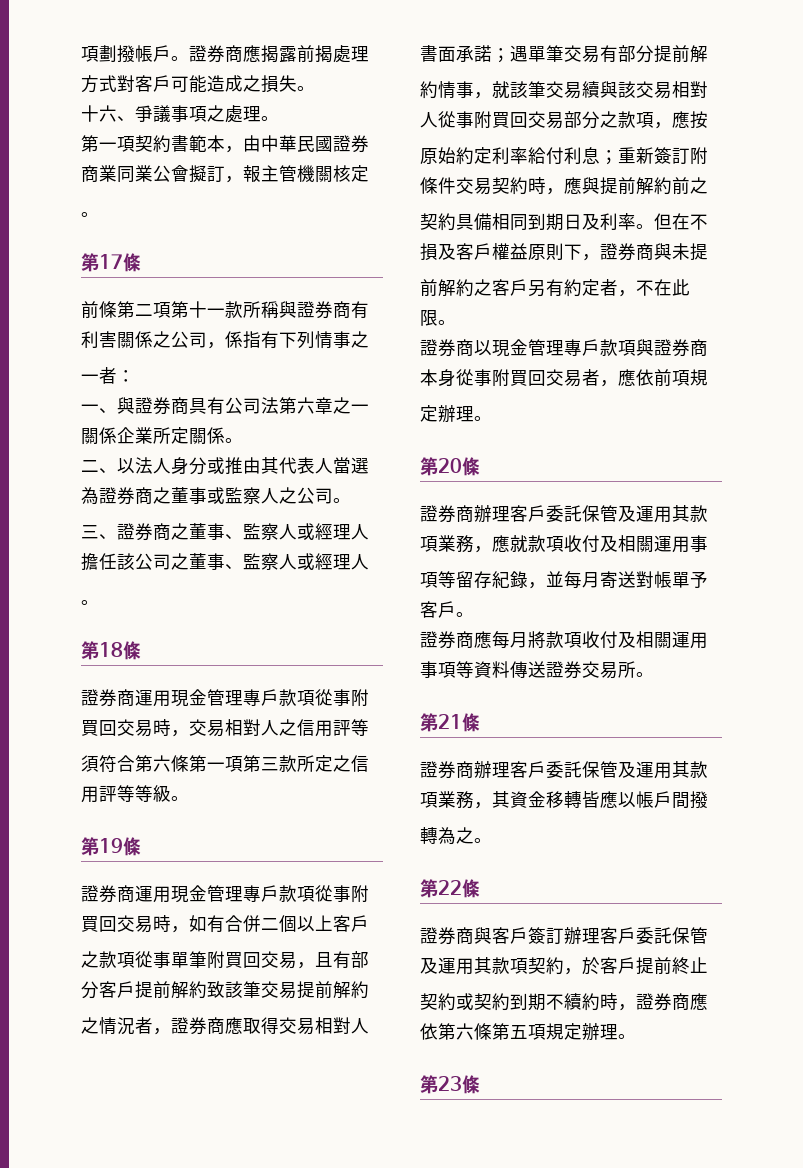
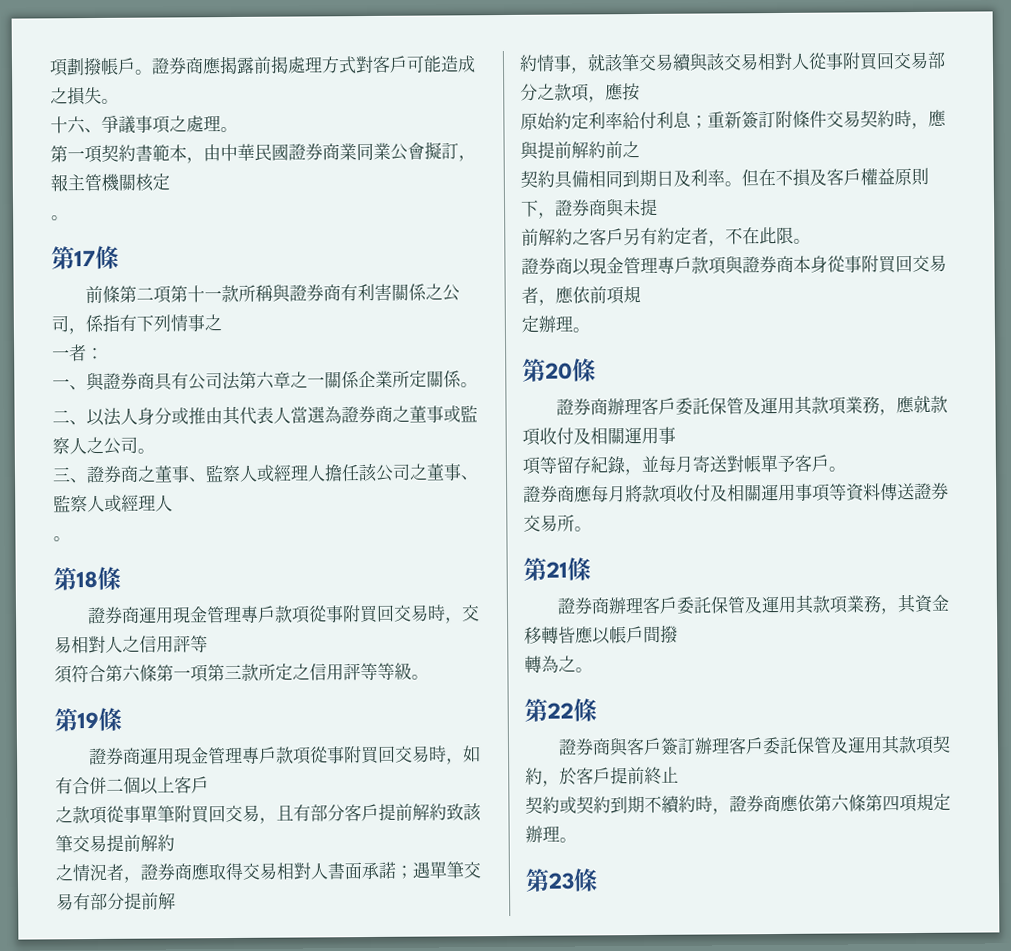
- 契約或契約到期不續約時，證券商應依第六條第五項規定辦理。
+ 契約或契約到期不續約時，證券商應依第六條第四項規定辦理。

